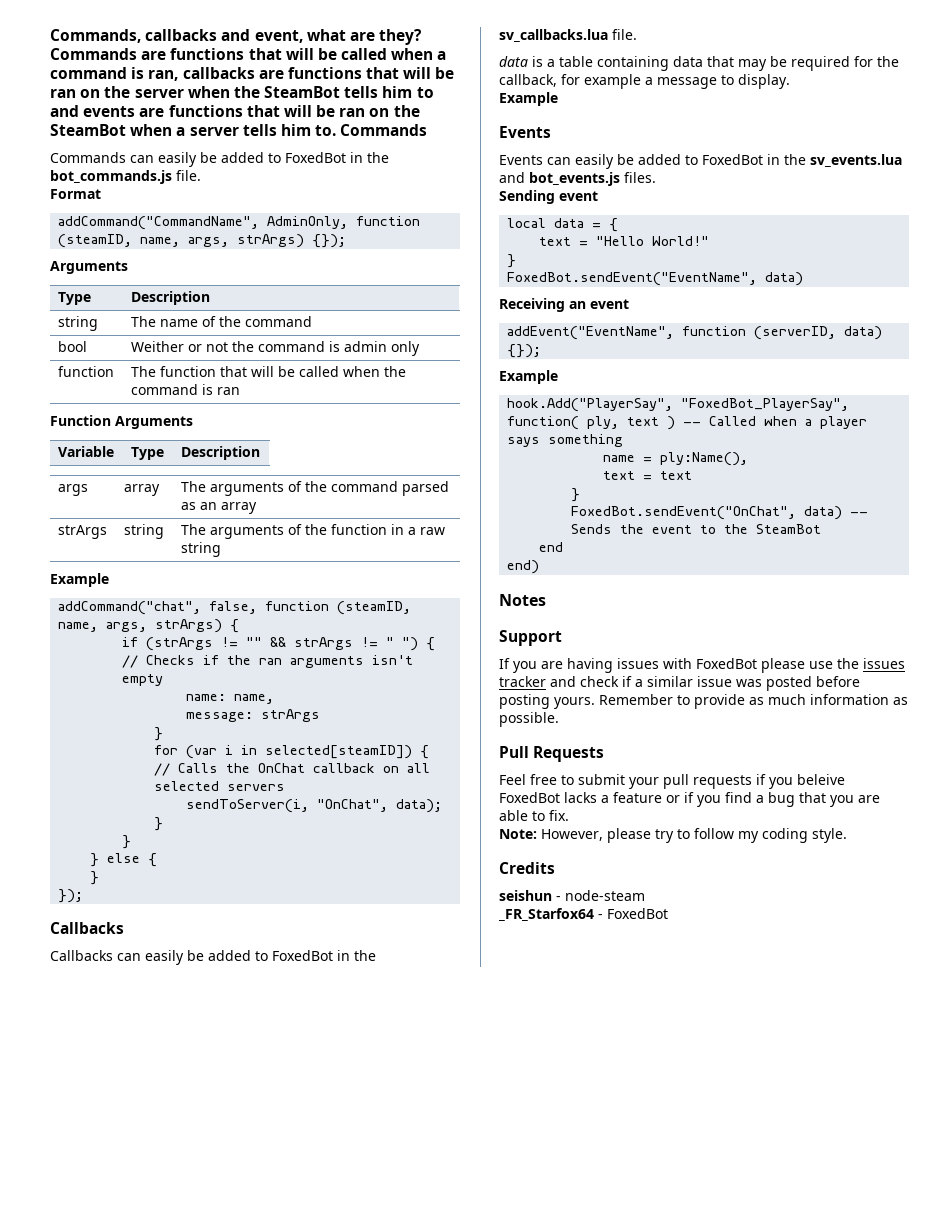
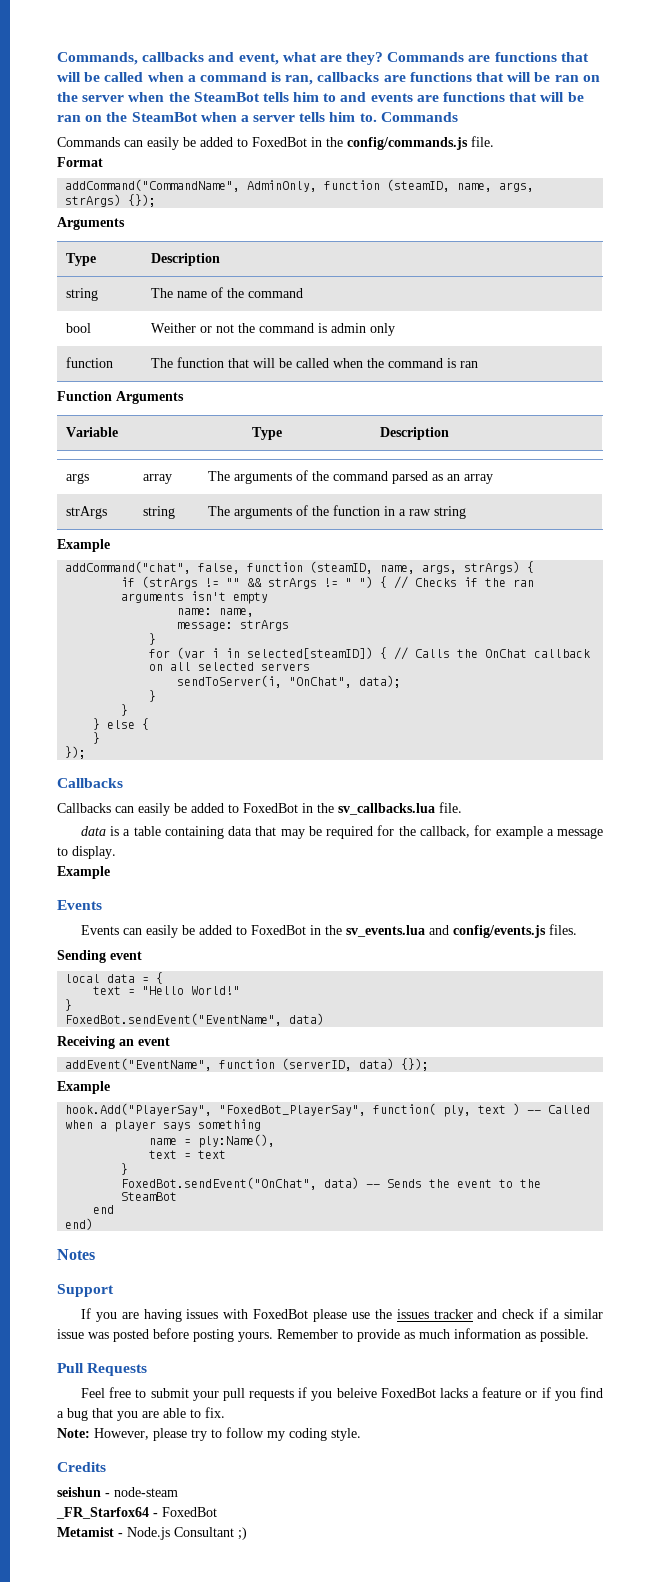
- Commands can easily be added to FoxedBot in the bot_commands.js file.
+ Commands can easily be added to FoxedBot in the config/commands.js file.
- Events can easily be added to FoxedBot in the sv_events.lua and bot_events.js files.
+ Events can easily be added to FoxedBot in the sv_events.lua and config/events.js files.
+ Metamist - Node.js Consultant ;)

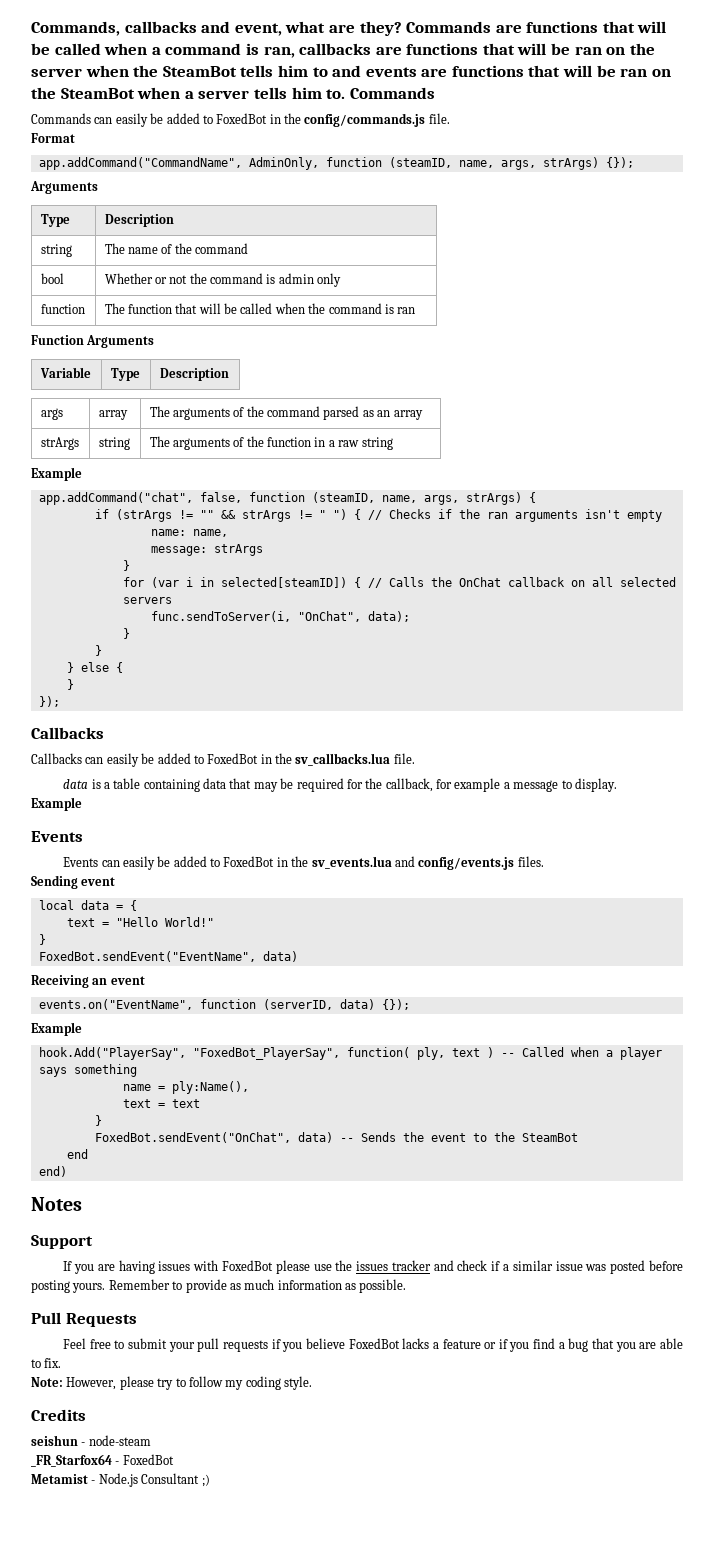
- addCommand("CommandName", AdminOnly, function (steamID, name, args, strArgs) {});
+ app.addCommand("CommandName", AdminOnly, function (steamID, name, args, strArgs) {});
- bool | Weither or not the command is admin only
+ bool | Whether or not the command is admin only
- addCommand("chat", false, function (steamID, name, args, strArgs) {
+ app.addCommand("chat", false, function (steamID, name, args, strArgs) {
- sendToServer(i, "OnChat", data);
+ func.sendToServer(i, "OnChat", data);
- addEvent("EventName", function (serverID, data) {});
+ events.on("EventName", function (serverID, data) {});
- Feel free to submit your pull requests if you beleive FoxedBot lacks a feature or if you find a bug that you are able to fix.
+ Feel free to submit your pull requests if you believe FoxedBot lacks a feature or if you find a bug that you are able to fix.

